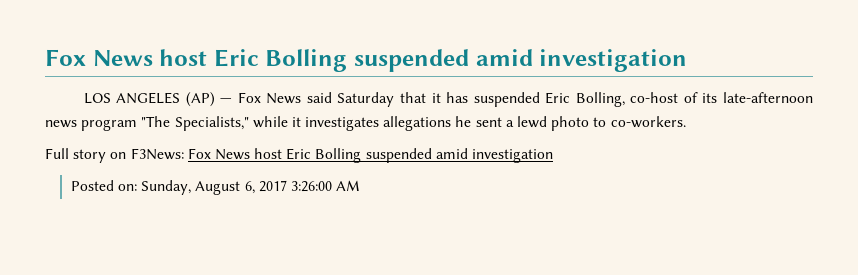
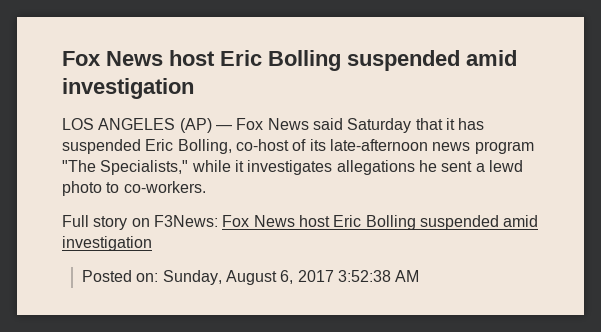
- Posted on: Sunday, August 6, 2017 3:26:00 AM
+ Posted on: Sunday, August 6, 2017 3:52:38 AM

